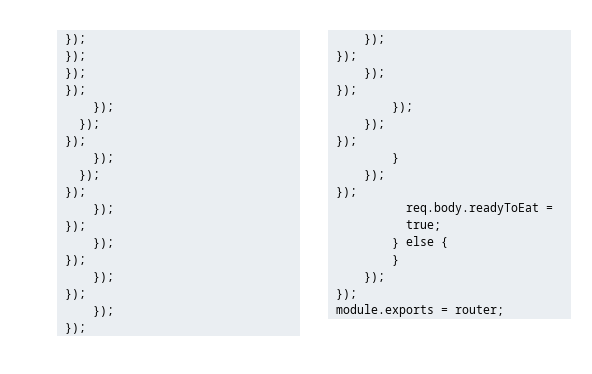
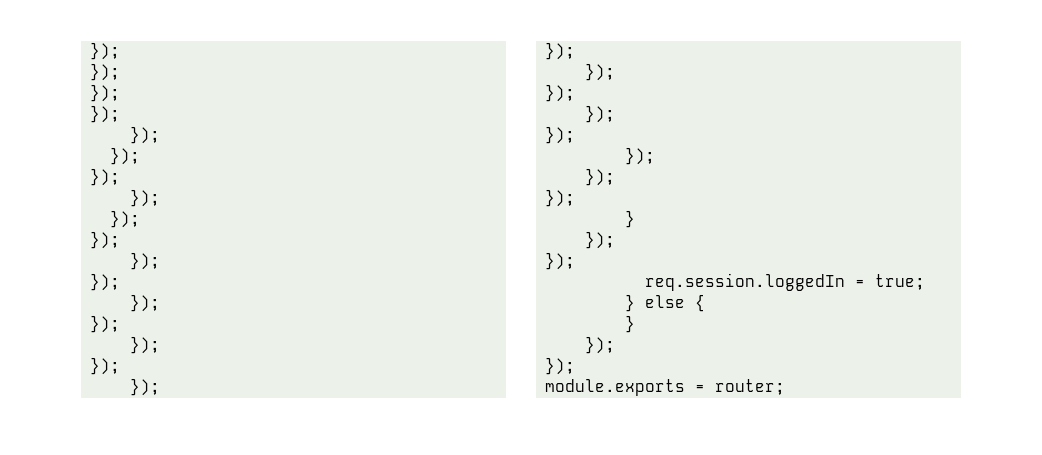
- req.body.readyToEat = true;
+ req.session.loggedIn = true;

